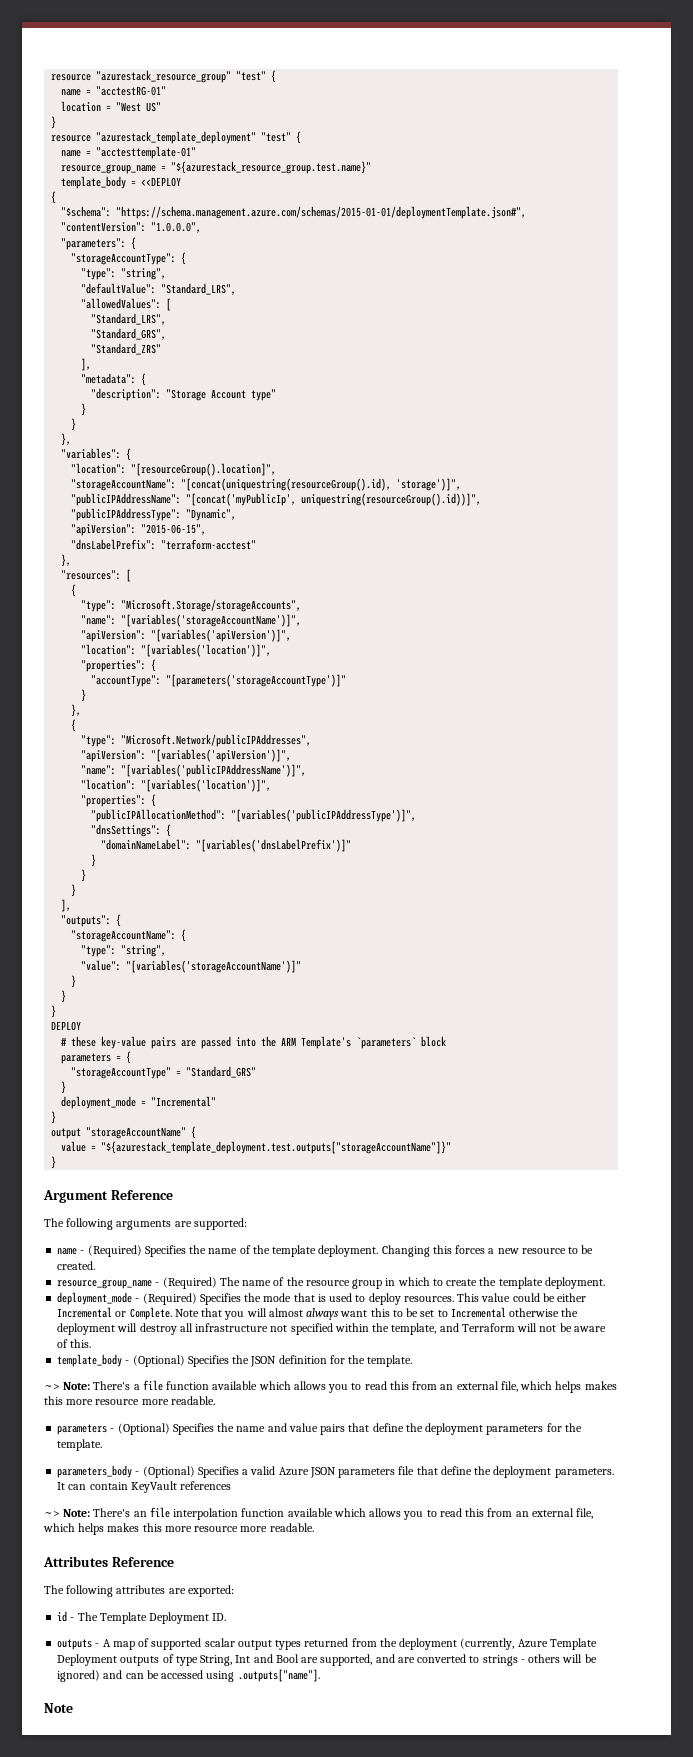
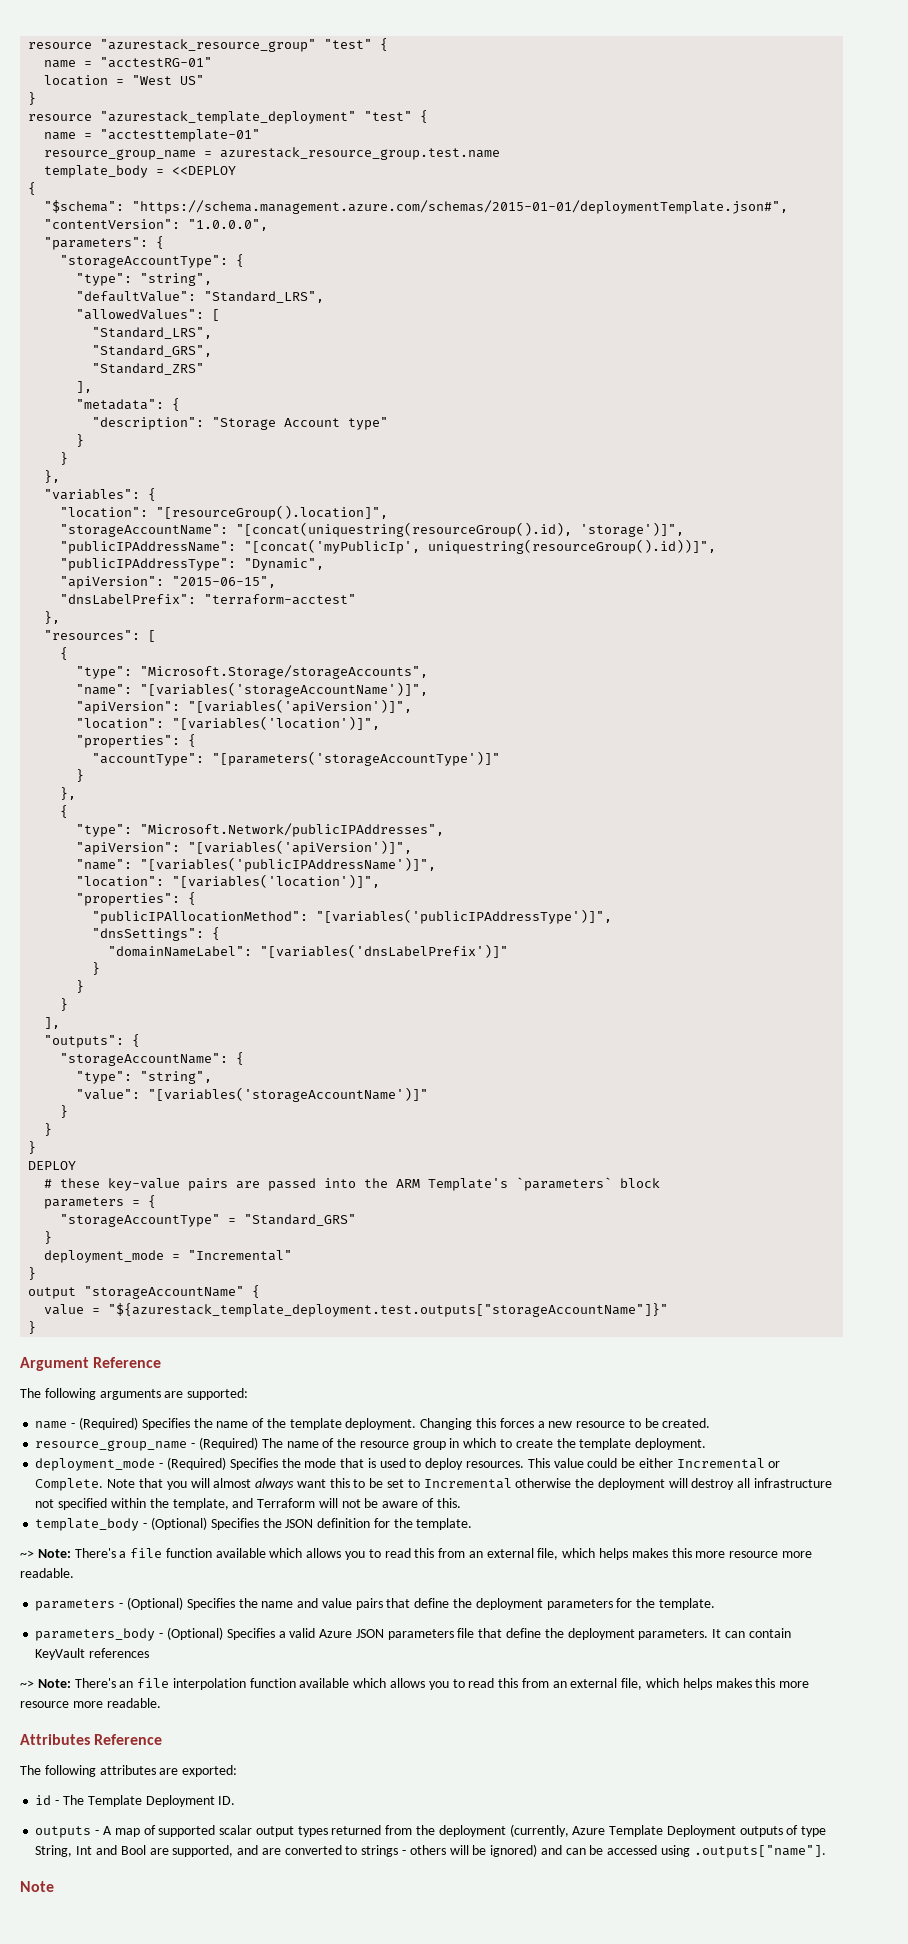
- resource_group_name = "${azurestack_resource_group.test.name}"
+ resource_group_name = azurestack_resource_group.test.name

